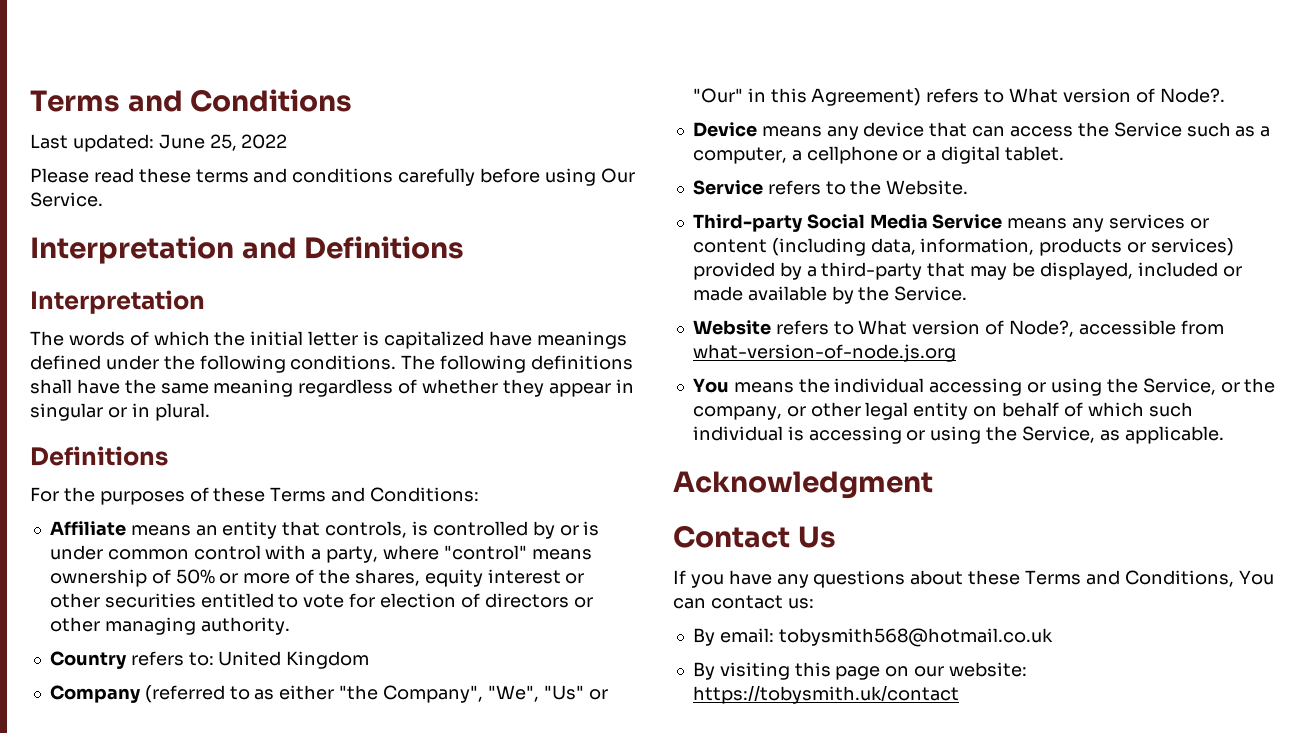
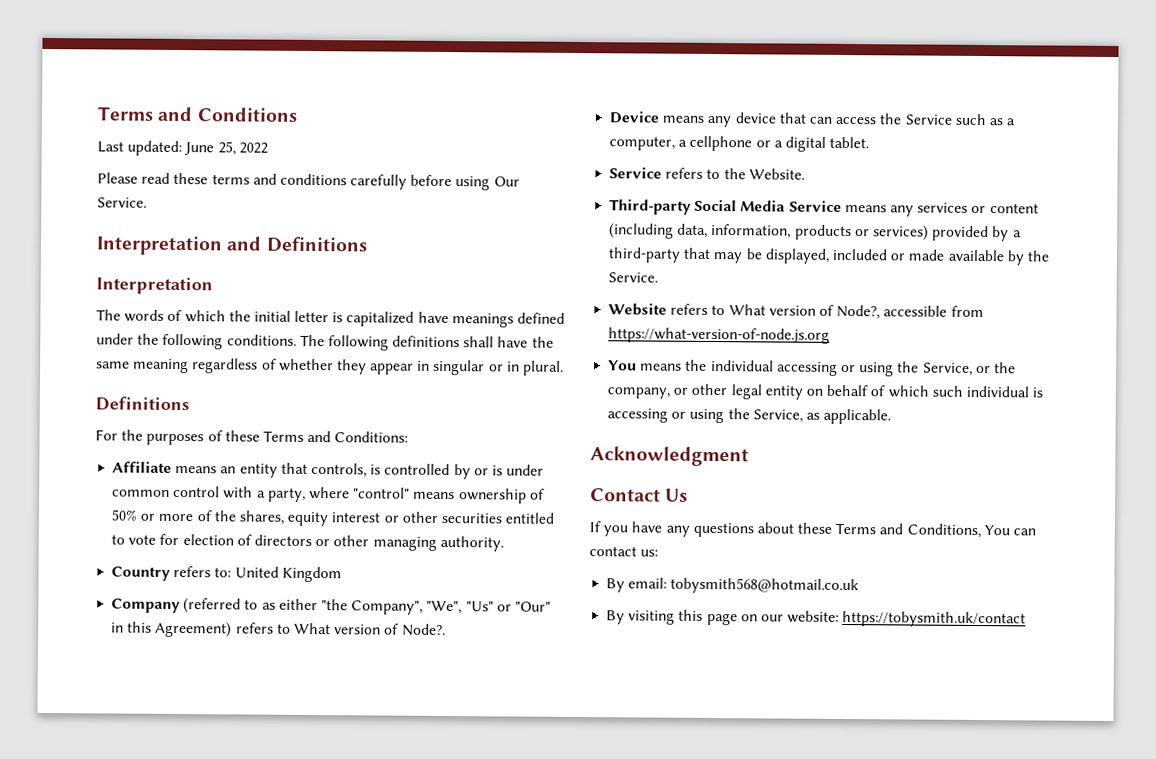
- Website refers to What version of Node?, accessible from what-version-of-node.js.org
+ Website refers to What version of Node?, accessible from https://what-version-of-node.js.org

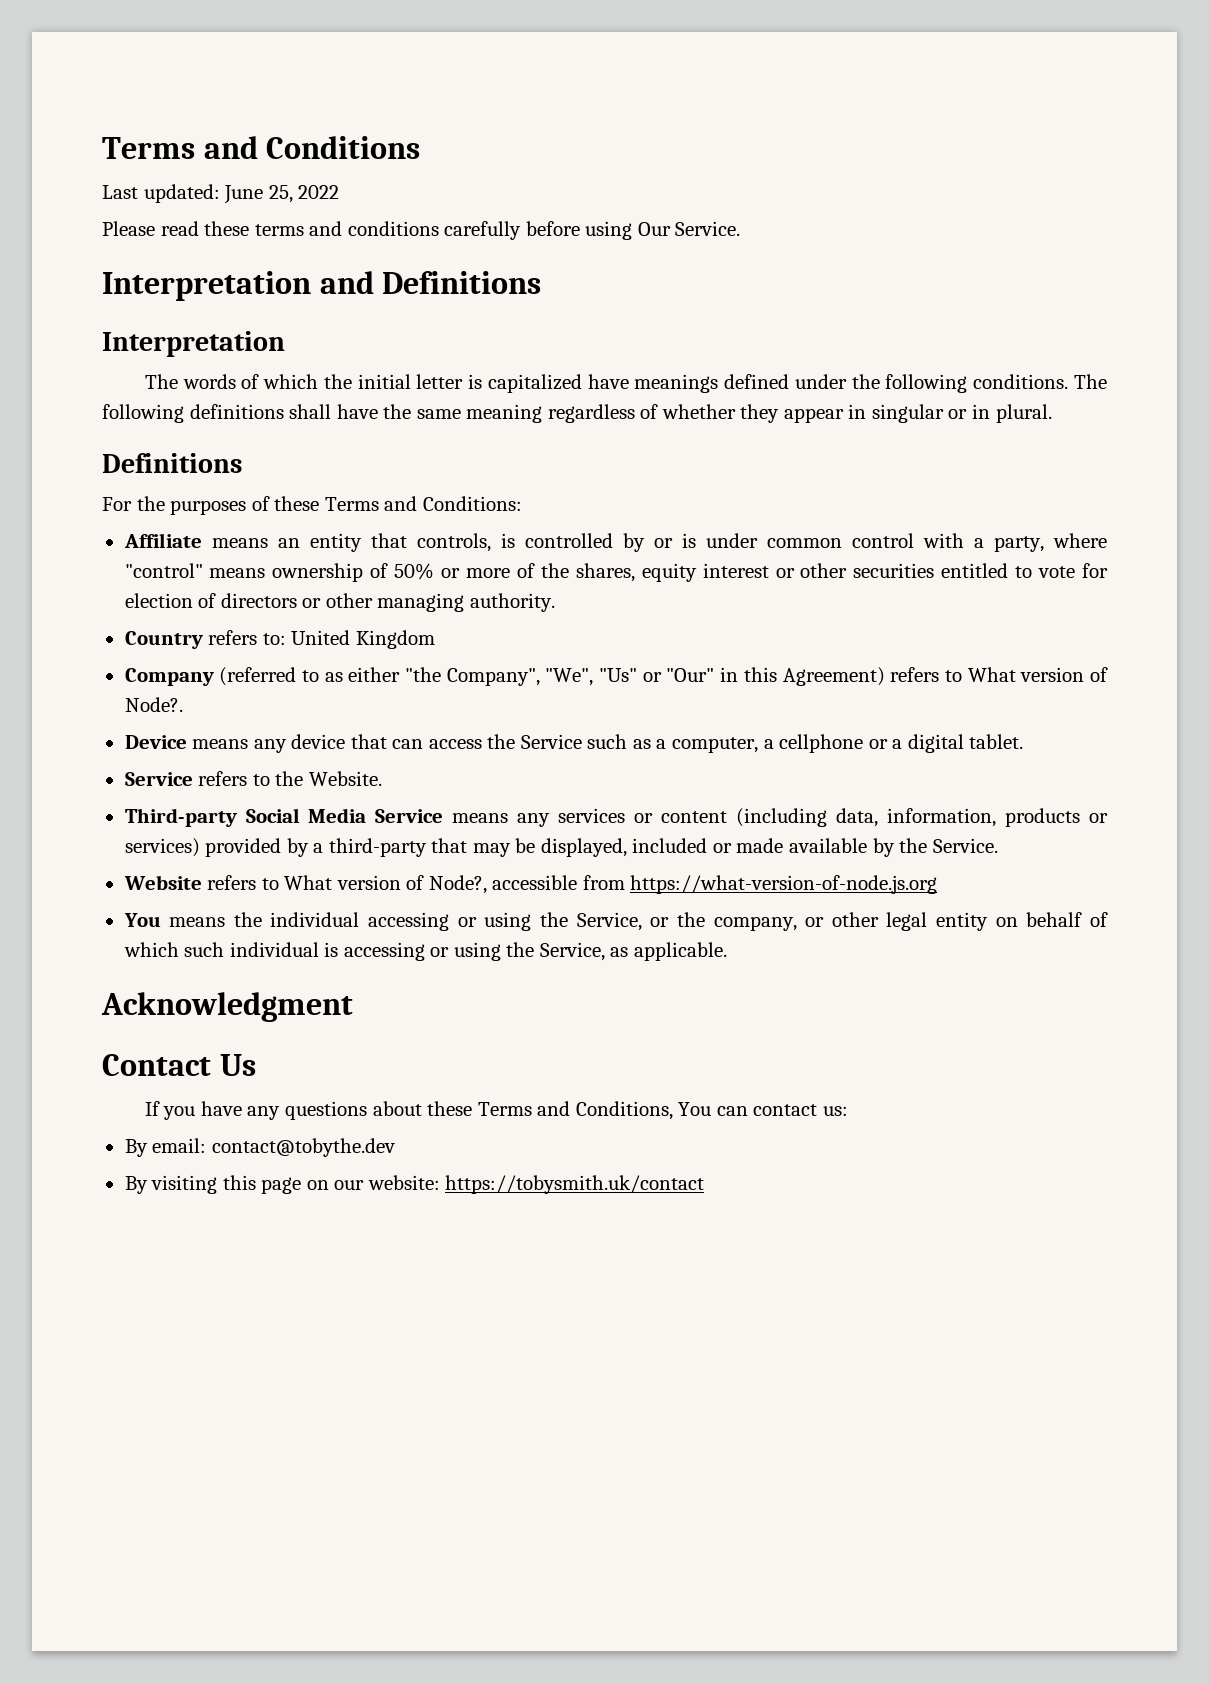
- By email: tobysmith568@hotmail.co.uk
+ By email: contact@tobythe.dev

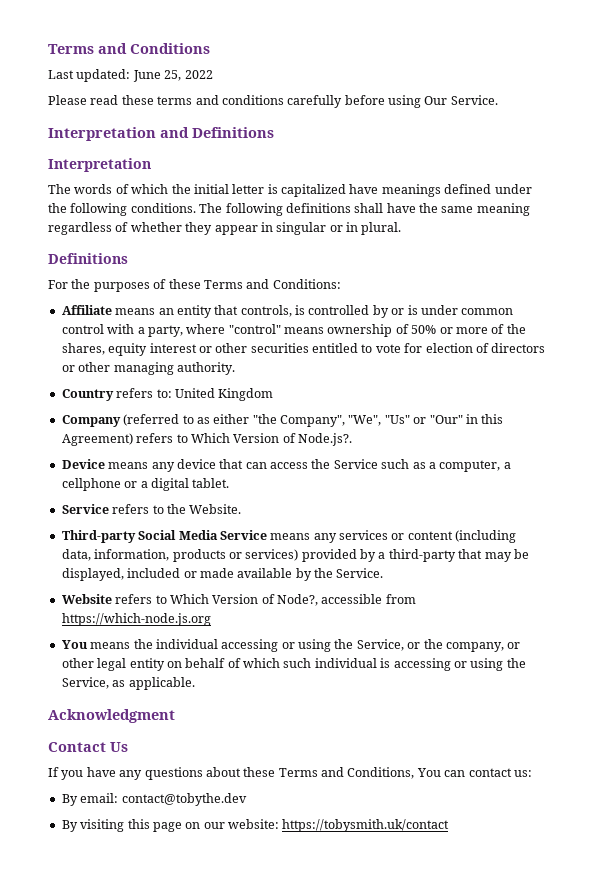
- Company (referred to as either "the Company", "We", "Us" or "Our" in this Agreement) refers to What version of Node?.
+ Company (referred to as either "the Company", "We", "Us" or "Our" in this Agreement) refers to Which Version of Node.js?.
- Website refers to What version of Node?, accessible from https://what-version-of-node.js.org
+ Website refers to Which Version of Node?, accessible from https://which-node.js.org

